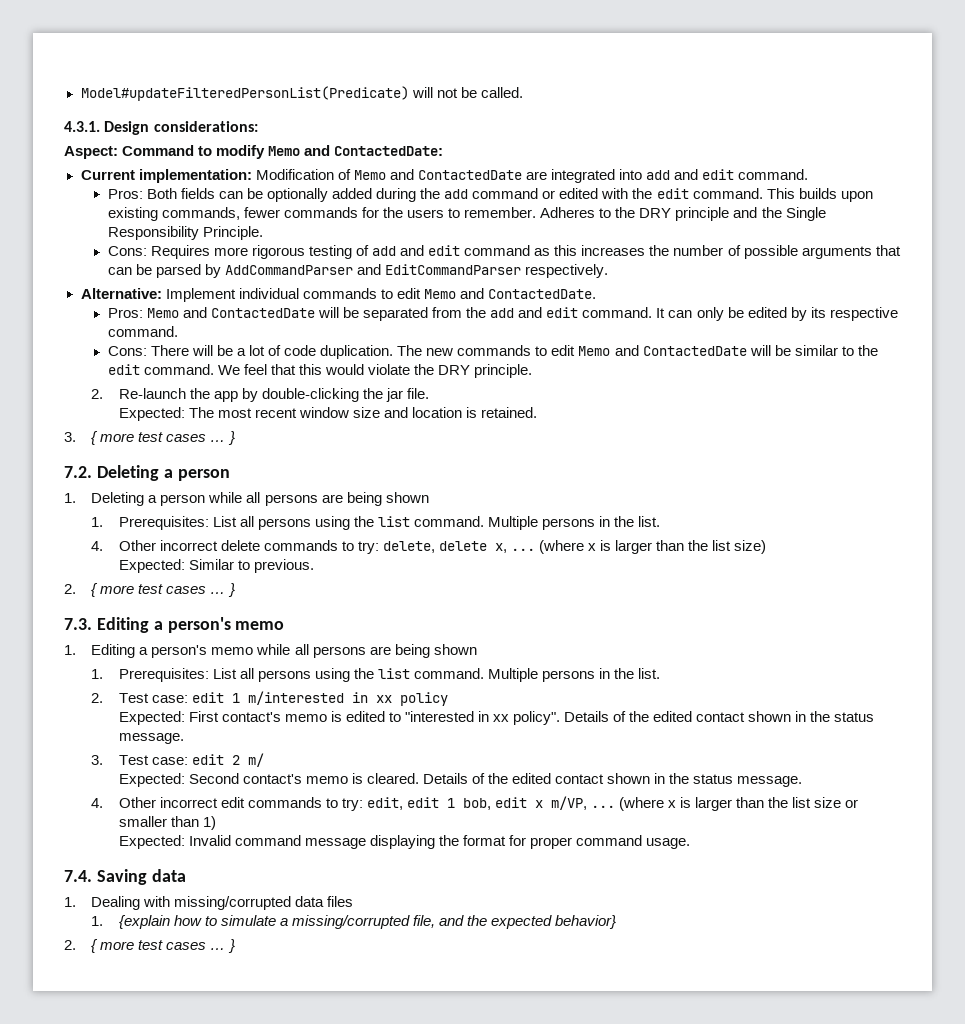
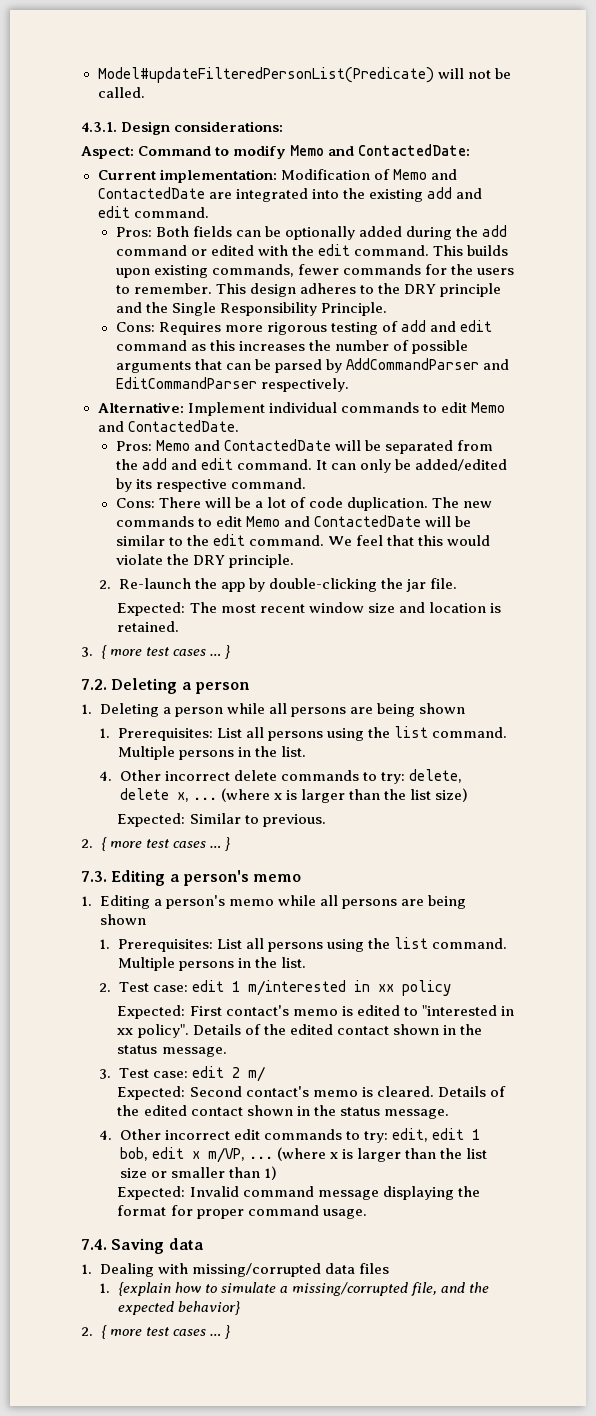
- Current implementation: Modification of Memo and ContactedDate are integrated into add and edit command.
+ Current implementation: Modification of Memo and ContactedDate are integrated into the existing add and edit command.
- Adheres to the DRY principle and the Single Responsibility Principle.
+ This design adheres to the DRY principle and the Single Responsibility Principle.
- It can only be edited by its respective command.
+ It can only be added/edited by its respective command.

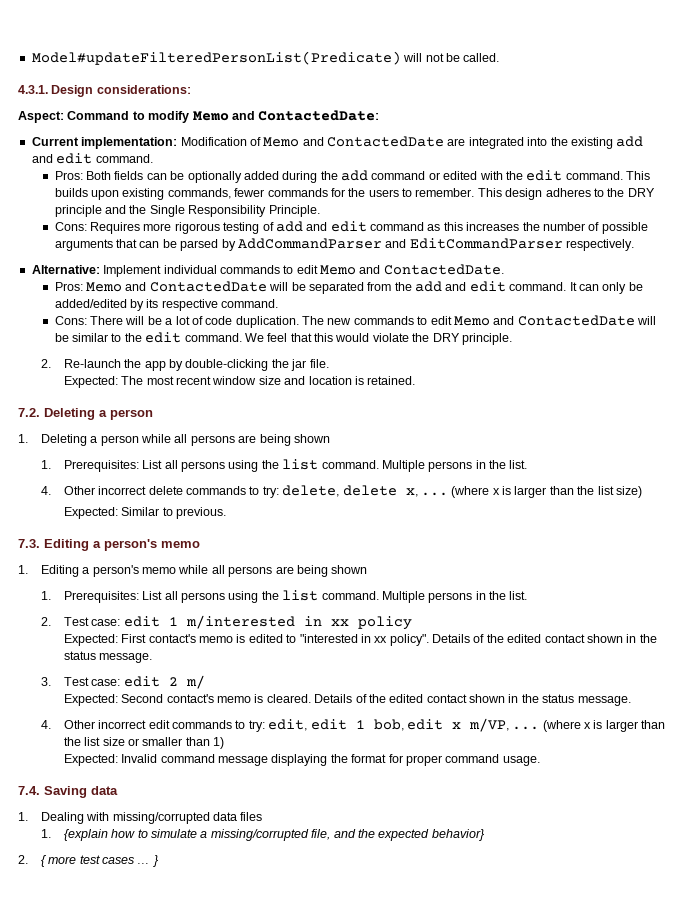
- 3. { more test cases … }
  Expected: Similar to previous.
- 2. { more test cases … }

